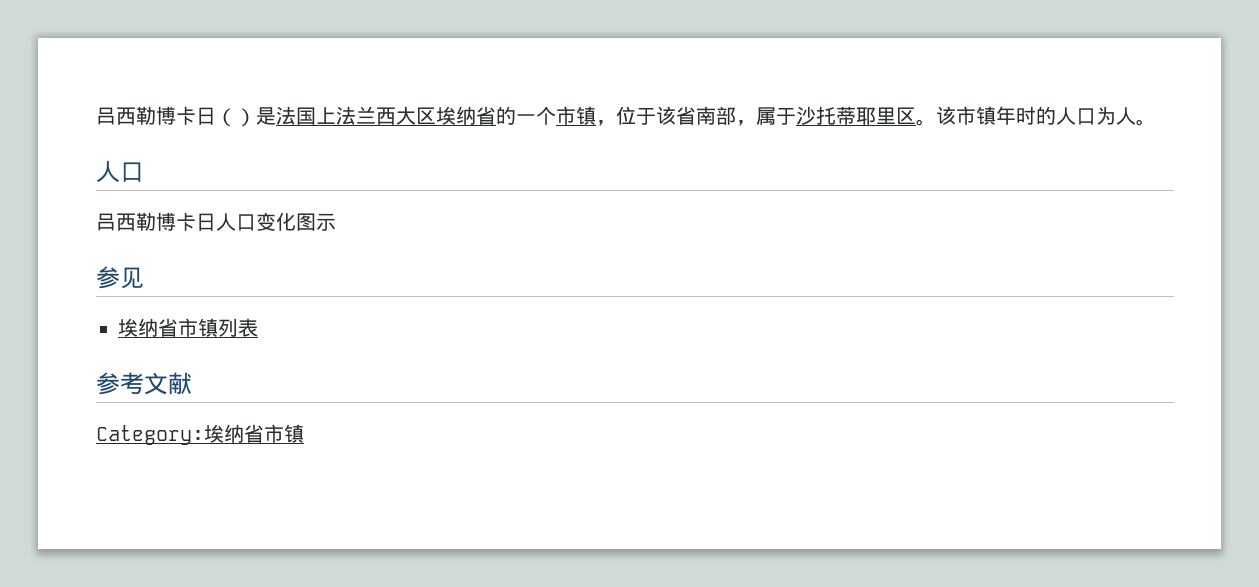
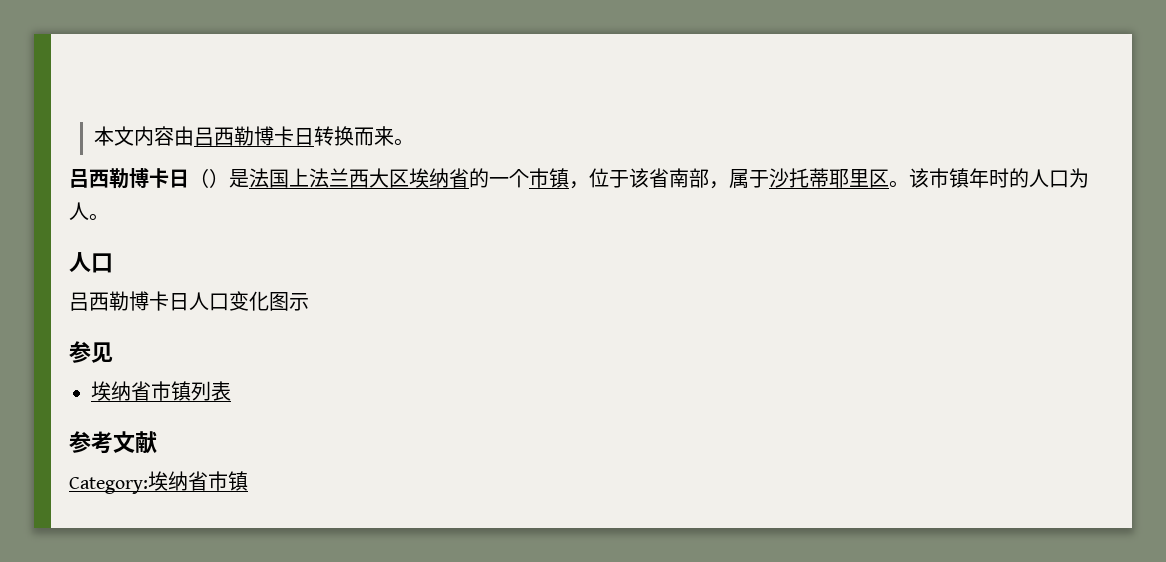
+ 本文内容由吕西勒博卡日转换而来。

